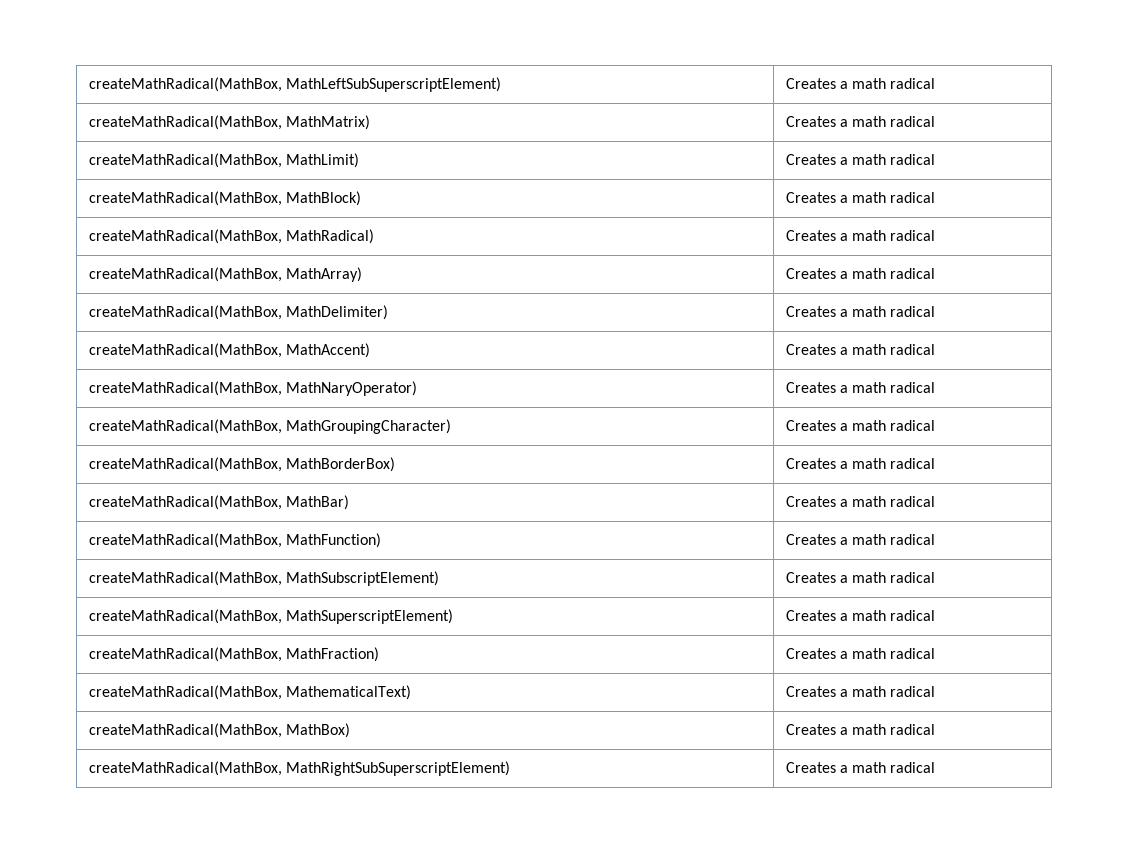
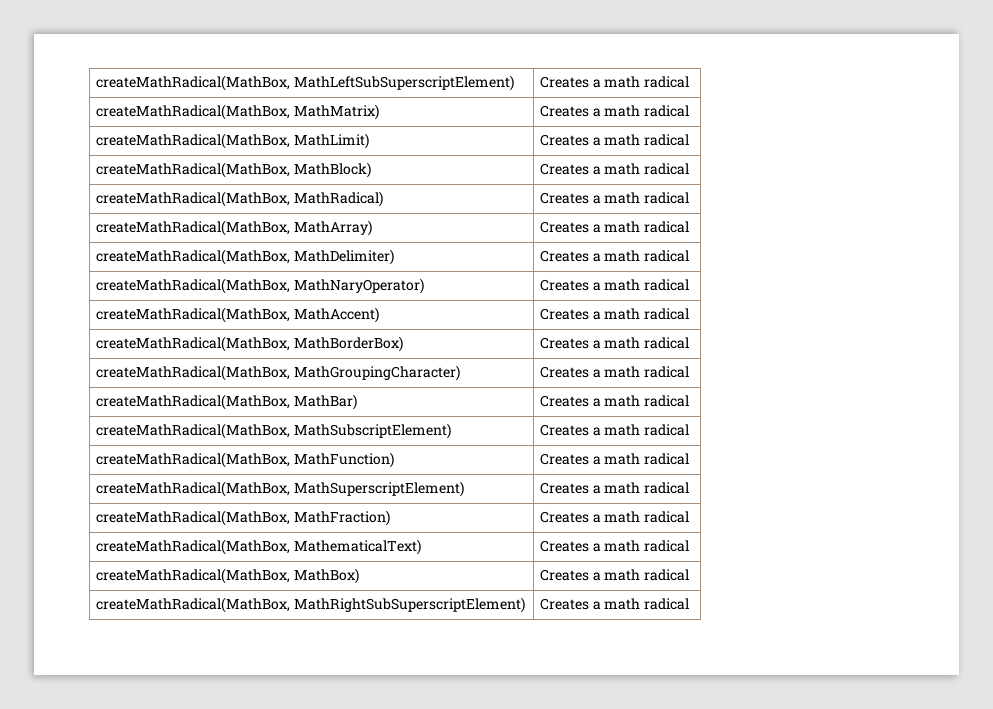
+ createMathRadical(MathBox, MathNaryOperator) | Creates a math radical
- createMathRadical(MathBox, MathNaryOperator) | Creates a math radical
+ createMathRadical(MathBox, MathBorderBox) | Creates a math radical
- createMathRadical(MathBox, MathBorderBox) | Creates a math radical
+ createMathRadical(MathBox, MathSubscriptElement) | Creates a math radical
  createMathRadical(MathBox, MathFunction) | Creates a math radical
- createMathRadical(MathBox, MathSubscriptElement) | Creates a math radical

